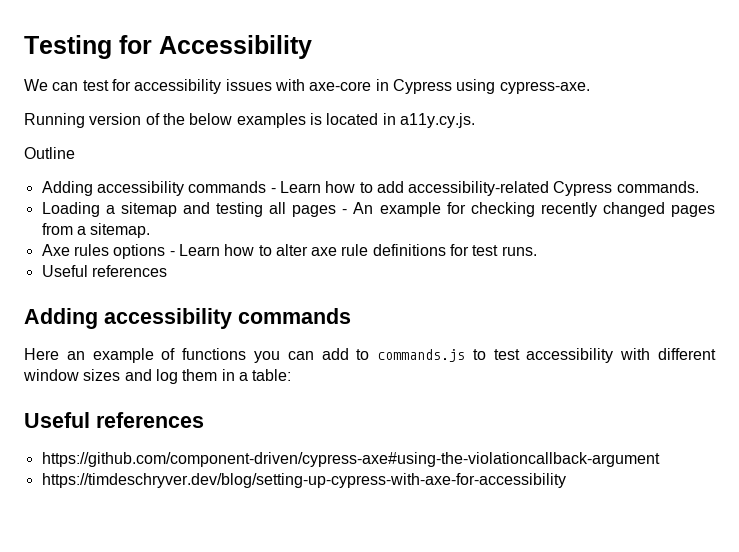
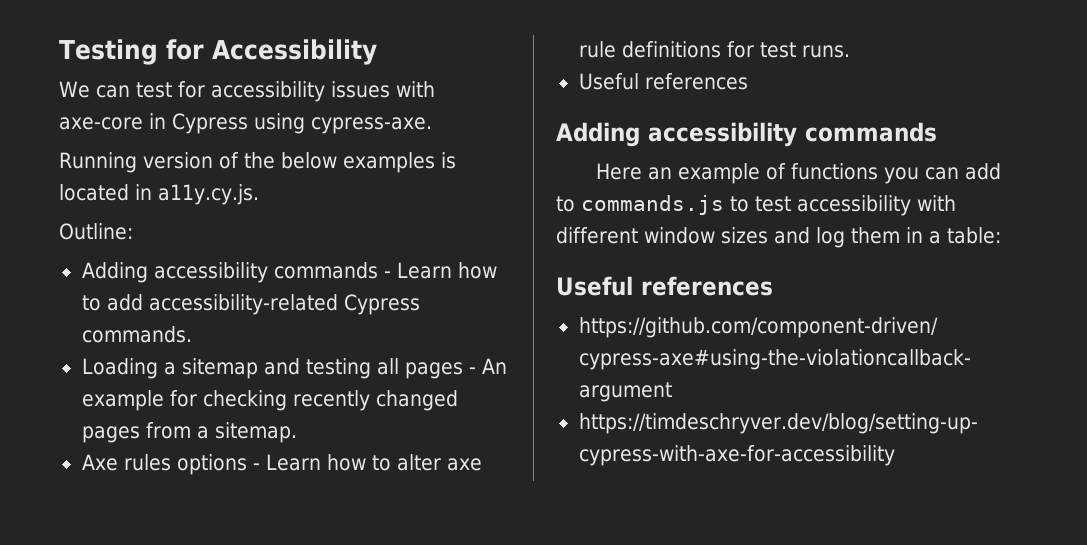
- Outline
+ Outline:

